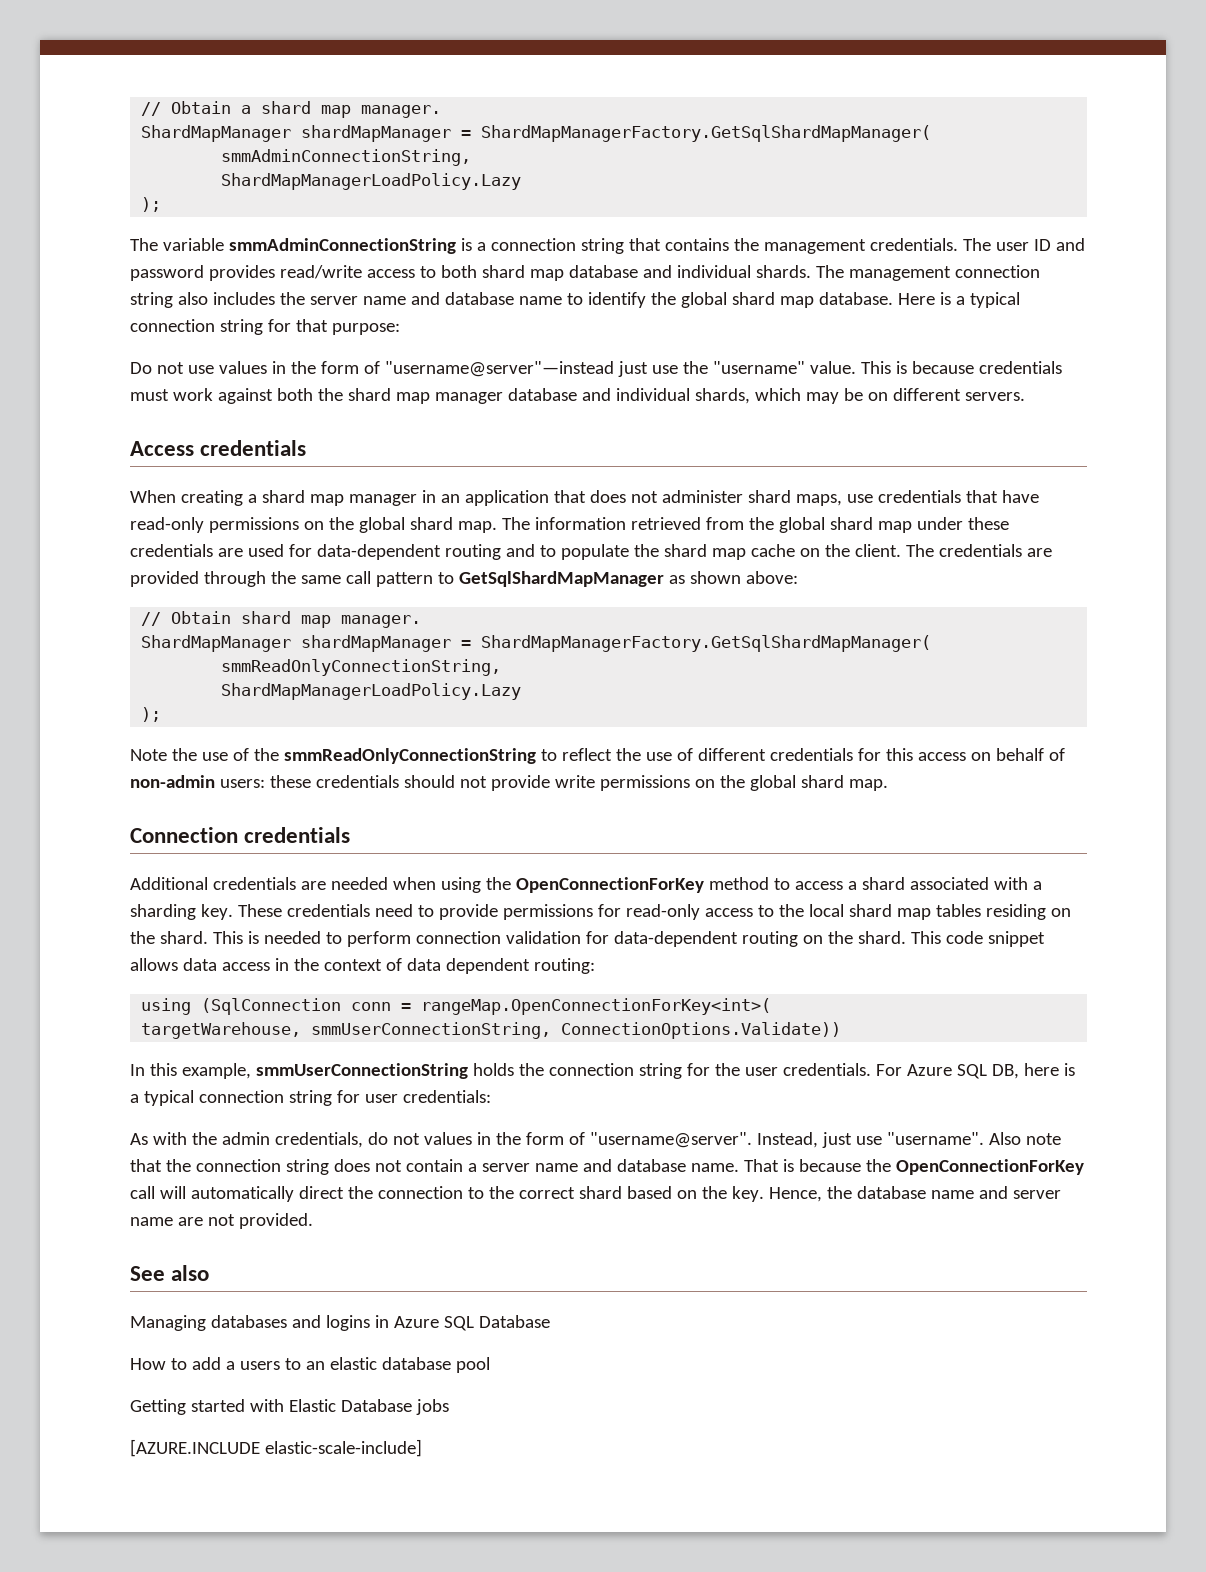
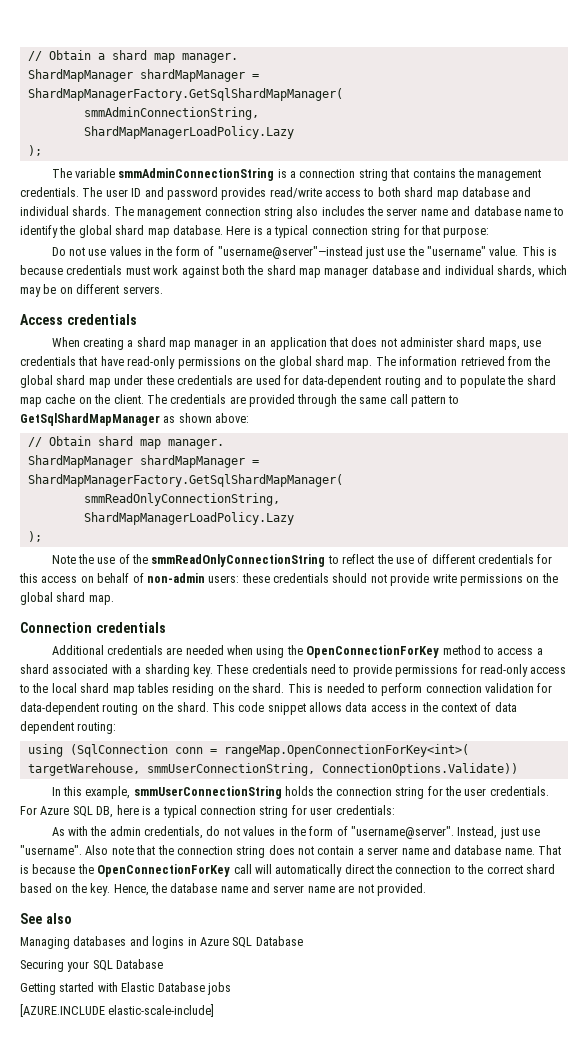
- How to add a users to an elastic database pool
+ Securing your SQL Database

